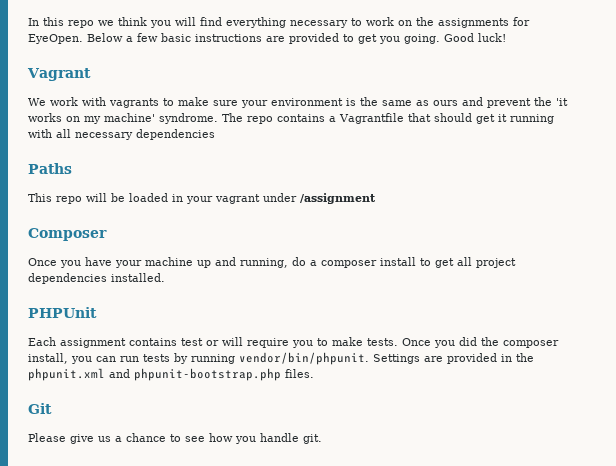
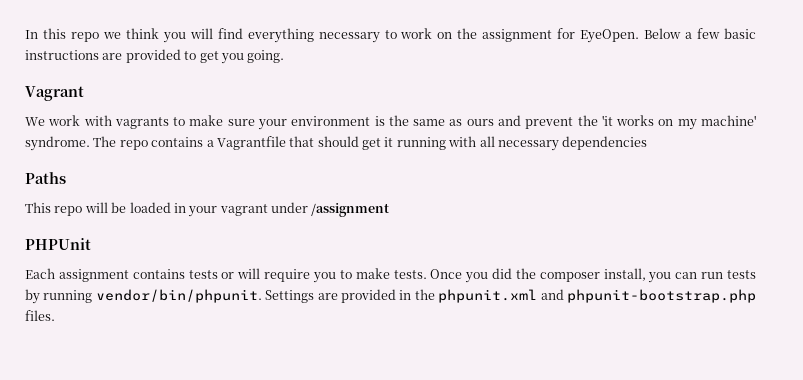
- In this repo we think you will find everything necessary to work on the assignments for EyeOpen.
+ In this repo we think you will find everything necessary to work on the assignment for EyeOpen.
- Good luck!
- Composer
- Once you have your machine up and running, do a composer install to get all project dependencies installed.
- Each assignment contains test or will require you to make tests.
+ Each assignment contains tests or will require you to make tests.
- Git
- Please give us a chance to see how you handle git.

